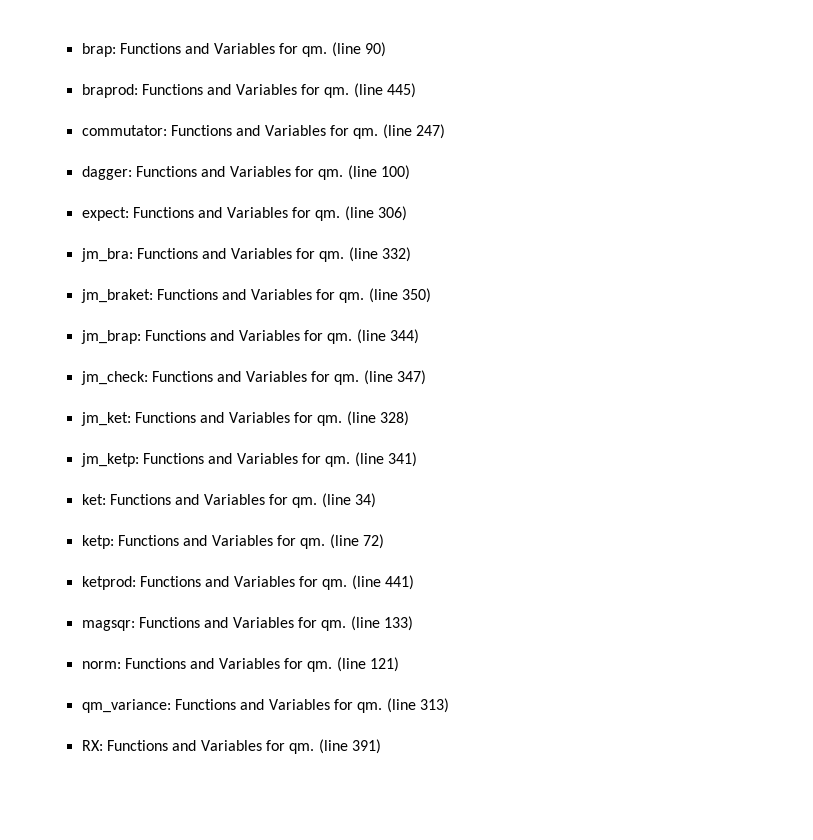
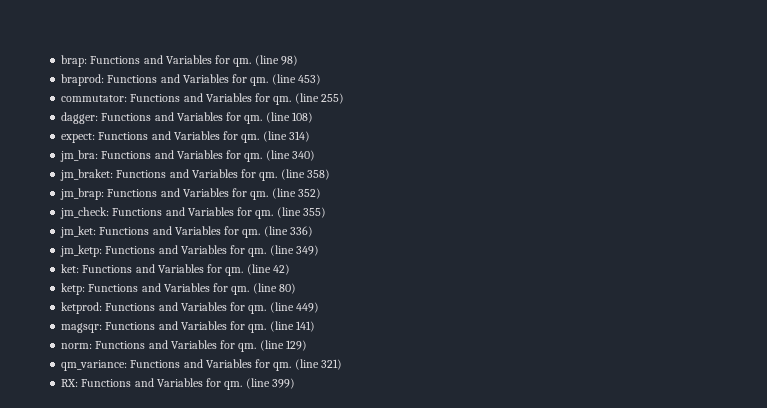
- (line 90)
+ (line 98)
- (line 445)
+ (line 453)
- (line 247)
+ (line 255)
- (line 100)
+ (line 108)
- (line 306)
+ (line 314)
- (line 332)
+ (line 340)
- (line 350)
+ (line 358)
- (line 344)
+ (line 352)
- (line 347)
+ (line 355)
- (line 328)
+ (line 336)
- (line 341)
+ (line 349)
- (line 34)
+ (line 42)
- (line 72)
+ (line 80)
- (line 441)
+ (line 449)
- (line 133)
+ (line 141)
- (line 121)
+ (line 129)
- (line 313)
+ (line 321)
- (line 391)
+ (line 399)

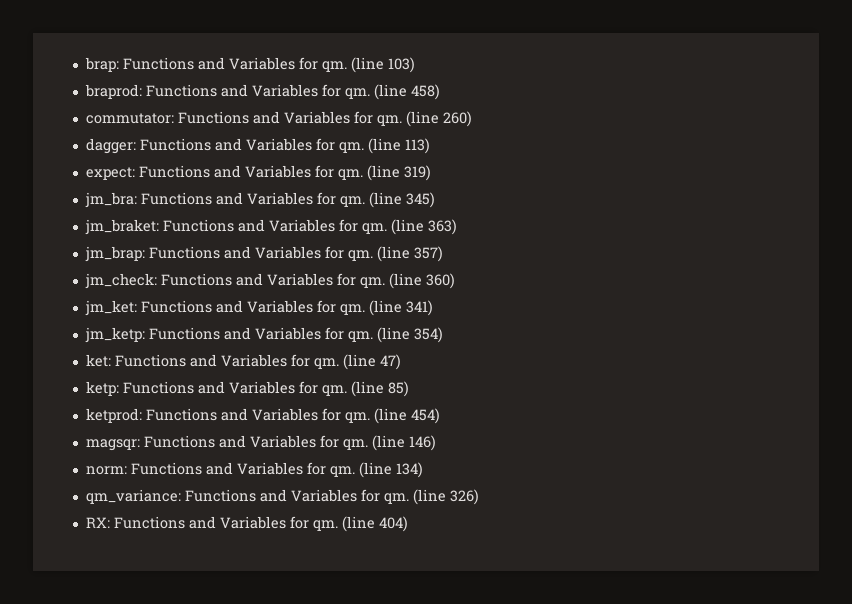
- (line 98)
+ (line 103)
- (line 453)
+ (line 458)
- (line 255)
+ (line 260)
- (line 108)
+ (line 113)
- (line 314)
+ (line 319)
- (line 340)
+ (line 345)
- (line 358)
+ (line 363)
- (line 352)
+ (line 357)
- (line 355)
+ (line 360)
- (line 336)
+ (line 341)
- (line 349)
+ (line 354)
- (line 42)
+ (line 47)
- (line 80)
+ (line 85)
- (line 449)
+ (line 454)
- (line 141)
+ (line 146)
- (line 129)
+ (line 134)
- (line 321)
+ (line 326)
- (line 399)
+ (line 404)

